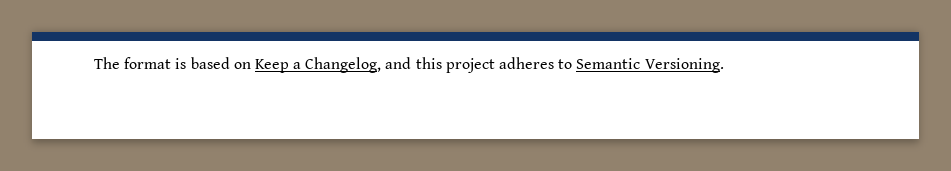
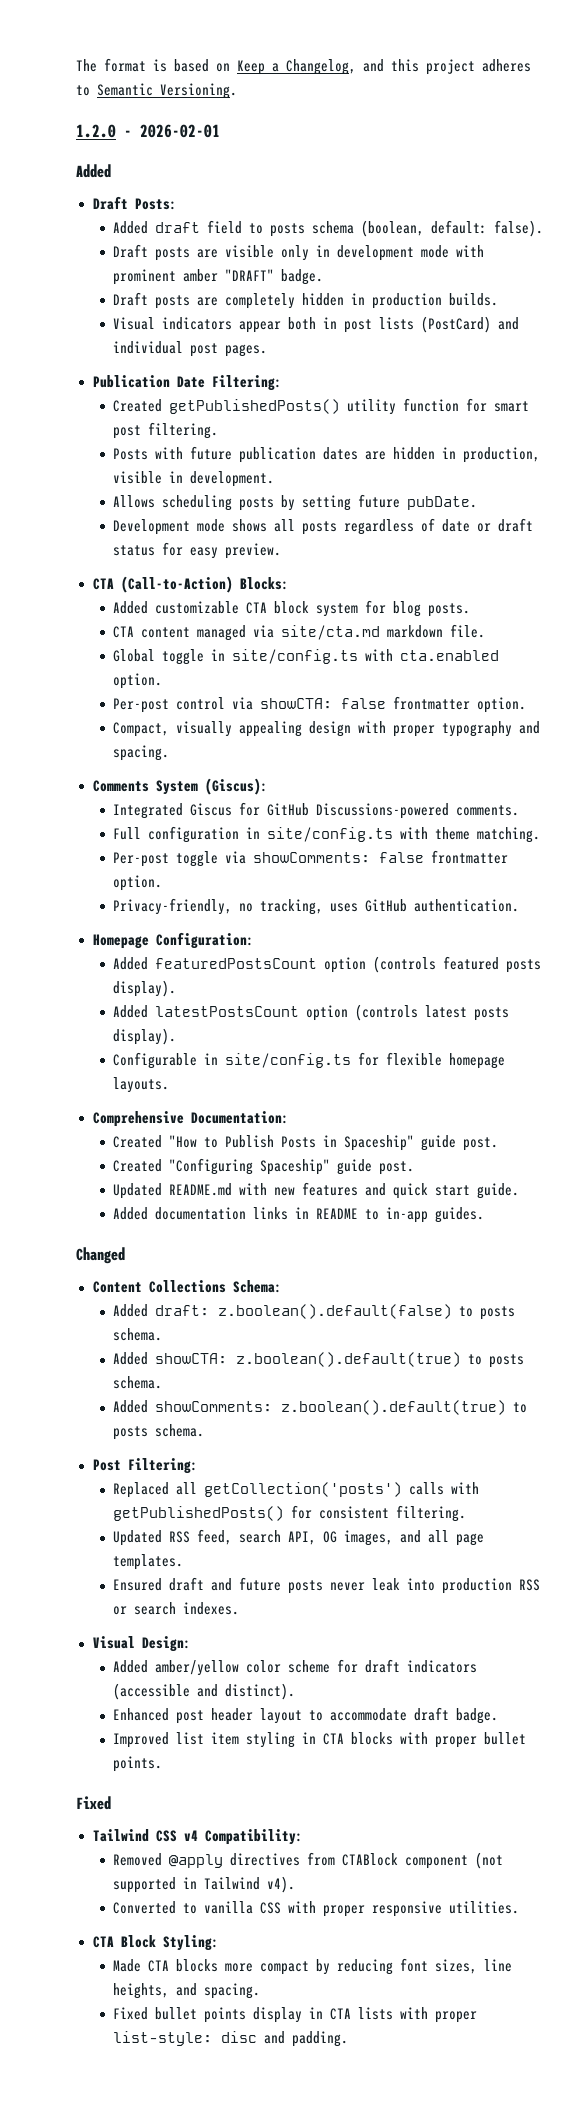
+ 1.2.0 - 2026-02-01
+ Added
+ Draft Posts:
+ Added draft field to posts schema (boolean, default: false).
+ Draft posts are visible only in development mode with prominent amber "DRAFT" badge.
+ Draft posts are completely hidden in production builds.
+ Visual indicators appear both in post lists (PostCard) and individual post pages.
+ Publication Date Filtering:
+ Created getPublishedPosts() utility function for smart post filtering.
+ Posts with future publication dates are hidden in production, visible in development.
+ Allows scheduling posts by setting future pubDate.
+ Development mode shows all posts regardless of date or draft status for easy preview.
+ CTA (Call-to-Action) Blocks:
+ Added customizable CTA block system for blog posts.
+ CTA content managed via site/cta.md markdown file.
+ Global toggle in site/config.ts with cta.enabled option.
+ Per-post control via showCTA: false frontmatter option.
+ Compact, visually appealing design with proper typography and spacing.
+ Comments System (Giscus):
+ Integrated Giscus for GitHub Discussions-powered comments.
+ Full configuration in site/config.ts with theme matching.
+ Per-post toggle via showComments: false frontmatter option.
+ Privacy-friendly, no tracking, uses GitHub authentication.
+ Homepage Configuration:
+ Added featuredPostsCount option (controls featured posts display).
+ Added latestPostsCount option (controls latest posts display).
+ Configurable in site/config.ts for flexible homepage layouts.
+ Comprehensive Documentation:
+ Created "How to Publish Posts in Spaceship" guide post.
+ Created "Configuring Spaceship" guide post.
+ Updated README.md with new features and quick start guide.
+ Added documentation links in README to in-app guides.
+ Changed
+ Content Collections Schema:
+ Added draft: z.boolean().default(false) to posts schema.
+ Added showCTA: z.boolean().default(true) to posts schema.
+ Added showComments: z.boolean().default(true) to posts schema.
+ Post Filtering:
+ Replaced all getCollection('posts') calls with getPublishedPosts() for consistent filtering.
+ Updated RSS feed, search API, OG images, and all page templates.
+ Ensured draft and future posts never leak into production RSS or search indexes.
+ Visual Design:
+ Added amber/yellow color scheme for draft indicators (accessible and distinct).
+ Enhanced post header layout to accommodate draft badge.
+ Improved list item styling in CTA blocks with proper bullet points.
+ Fixed
+ Tailwind CSS v4 Compatibility:
+ Removed @apply directives from CTABlock component (not supported in Tailwind v4).
+ Converted to vanilla CSS with proper responsive utilities.
+ CTA Block Styling:
+ Made CTA blocks more compact by reducing font sizes, line heights, and spacing.
+ Fixed bullet points display in CTA lists with proper list-style: disc and padding.

